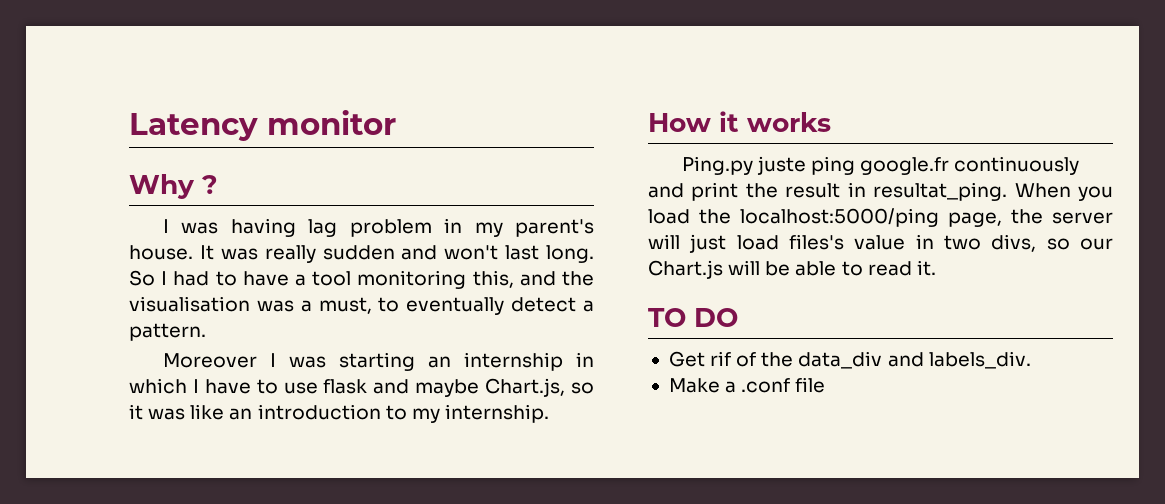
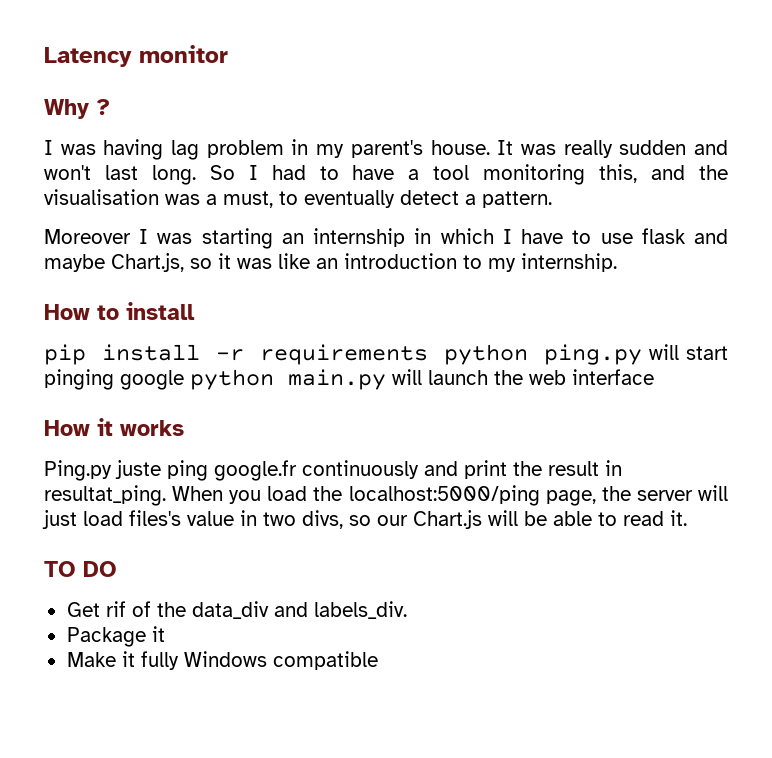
+ How to install
+ pip install -r requirements python ping.py will start pinging google python main.py will launch the web interface
+ Package it
- Make a .conf file
+ Make it fully Windows compatible

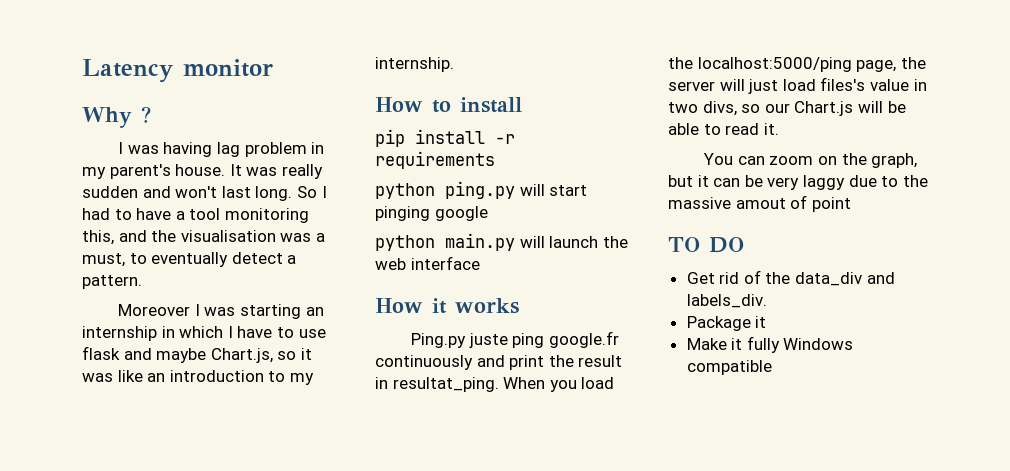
- pip install -r requirements python ping.py will start pinging google python main.py will launch the web interface
+ pip install -r requirements
+ python ping.py will start pinging google
+ python main.py will launch the web interface
+ You can zoom on the graph, but it can be very laggy due to the massive amout of point
- Get rif of the data_div and labels_div.
+ Get rid of the data_div and labels_div.

